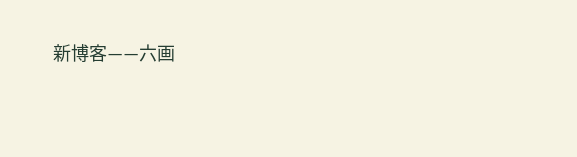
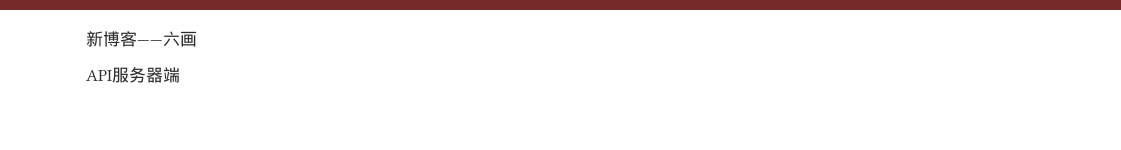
+ API服务器端

